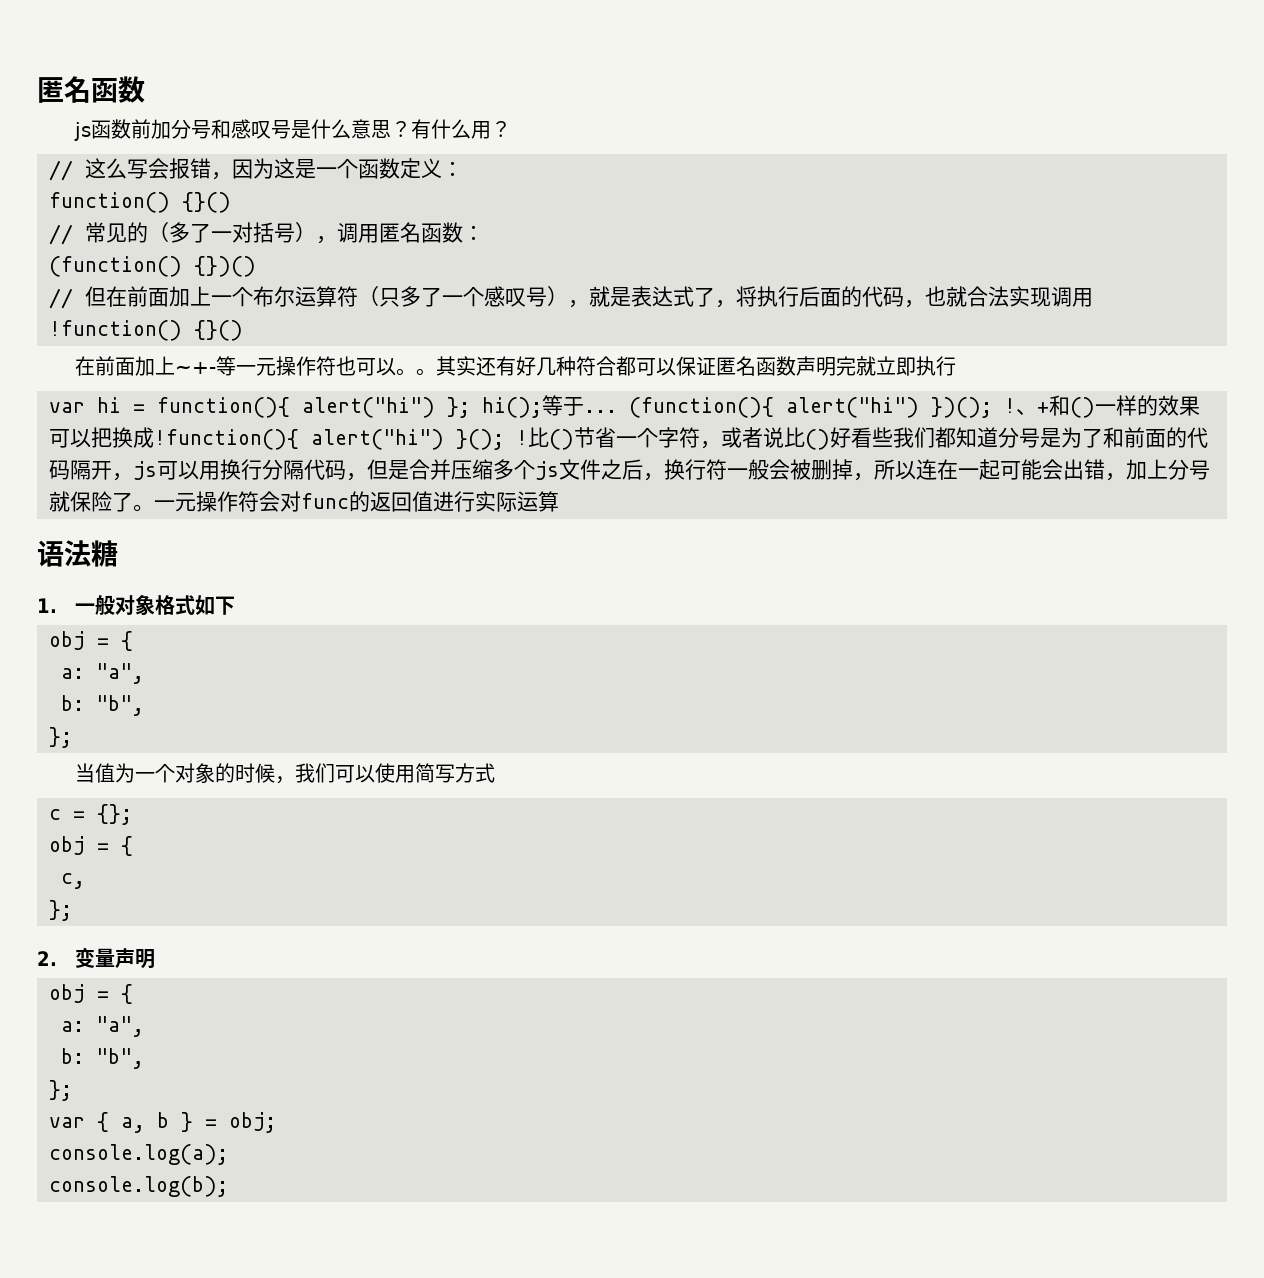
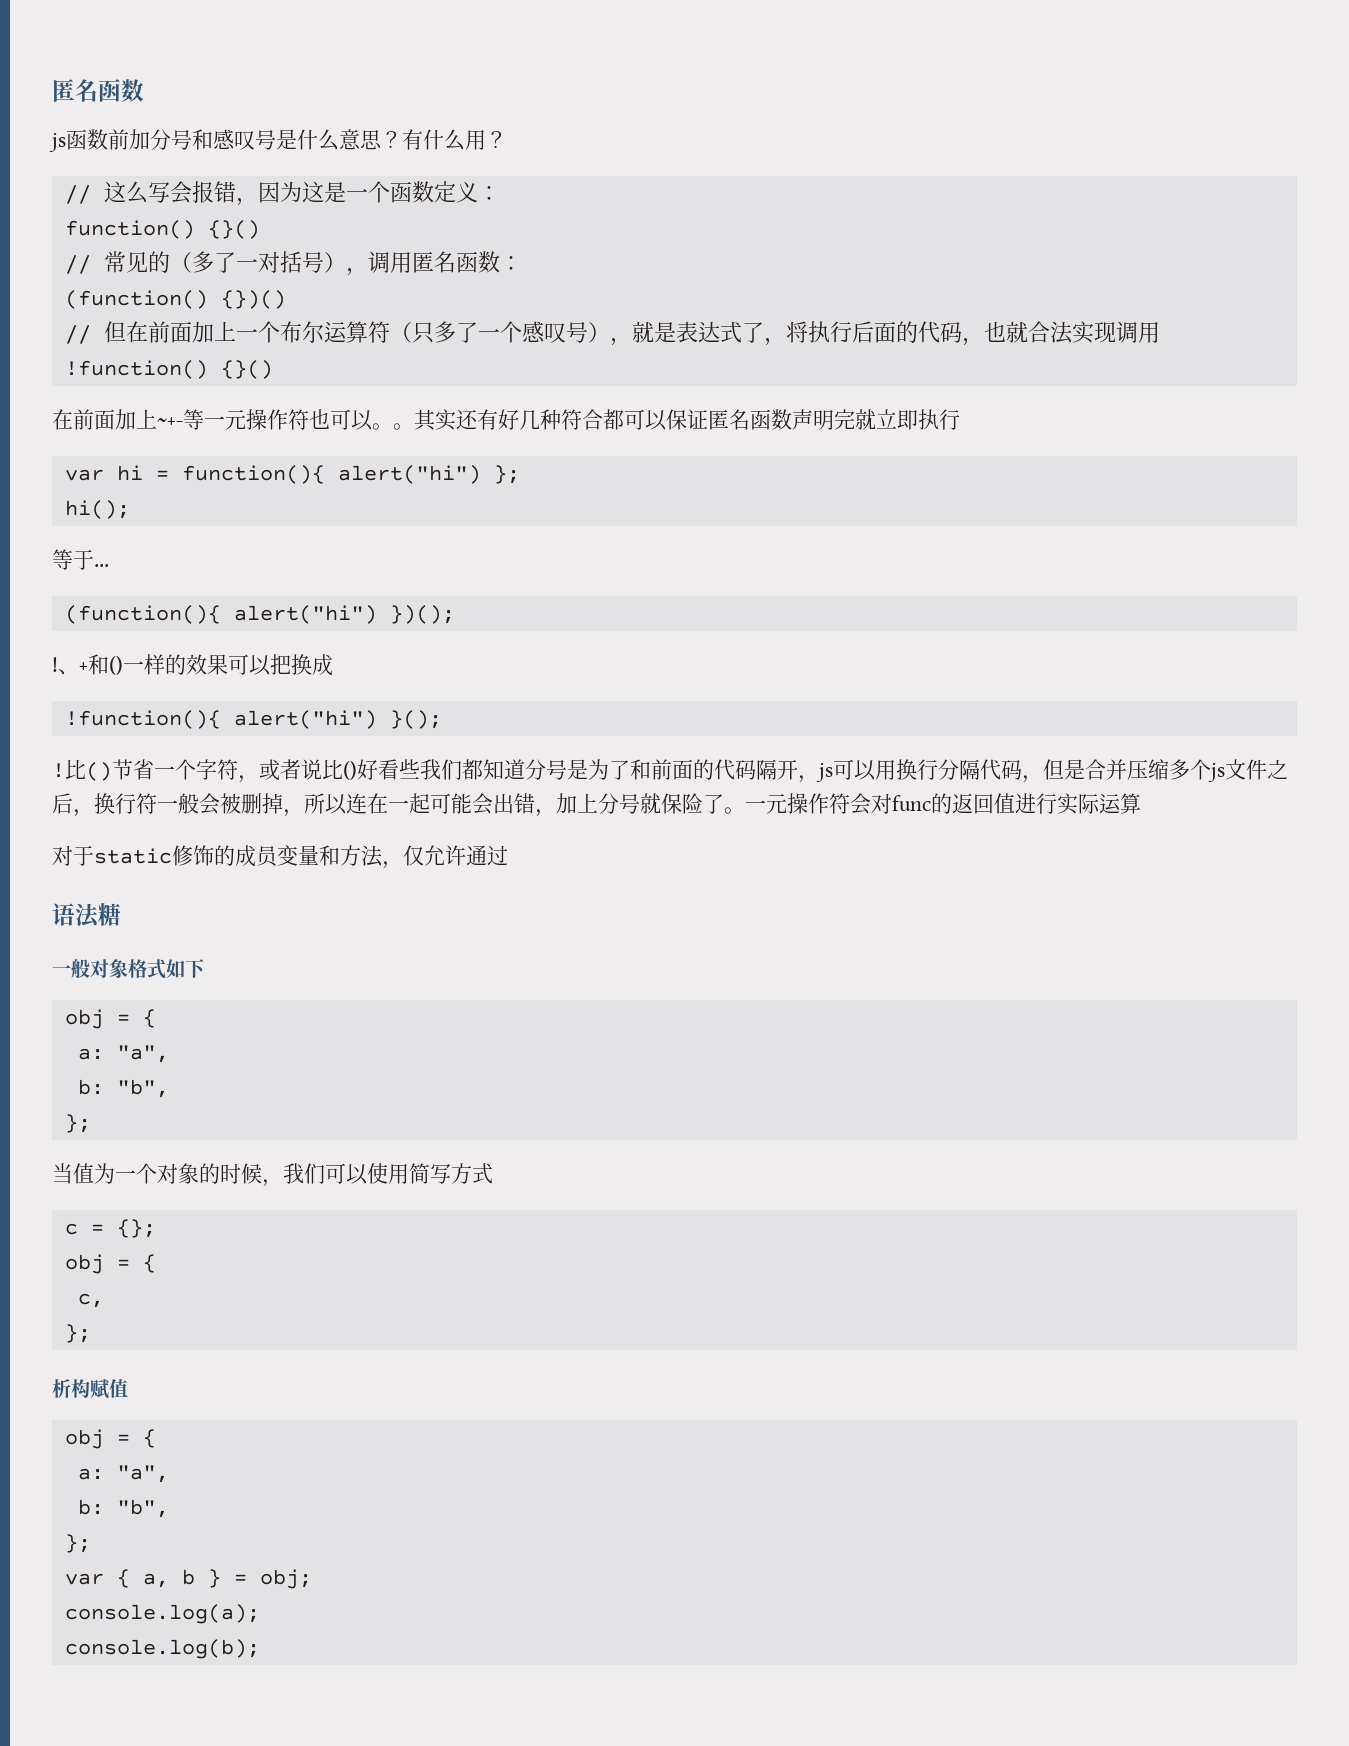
- var hi = function(){ alert("hi") }; hi();等于... (function(){ alert("hi") })(); !
+ var hi = function(){ alert("hi") };
+ hi();
+ 等于...
+ (function(){ alert("hi") })();
+ !
- 、+和()一样的效果可以把换成!function(){ alert("hi") }(); !
+ 、+和()一样的效果可以把换成
+ !function(){ alert("hi") }();
+ !
+ 对于static修饰的成员变量和方法，仅允许通过
- 1.一般对象格式如下
+ 一般对象格式如下
- 2.变量声明
+ 析构赋值

